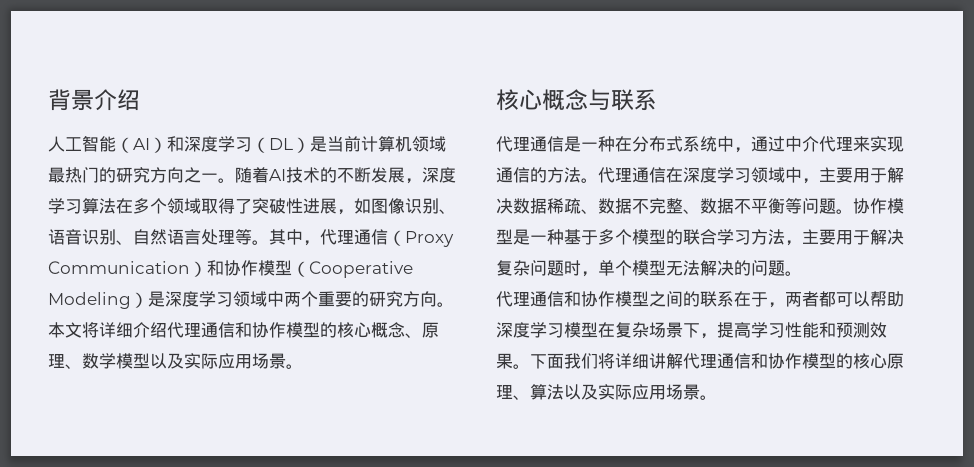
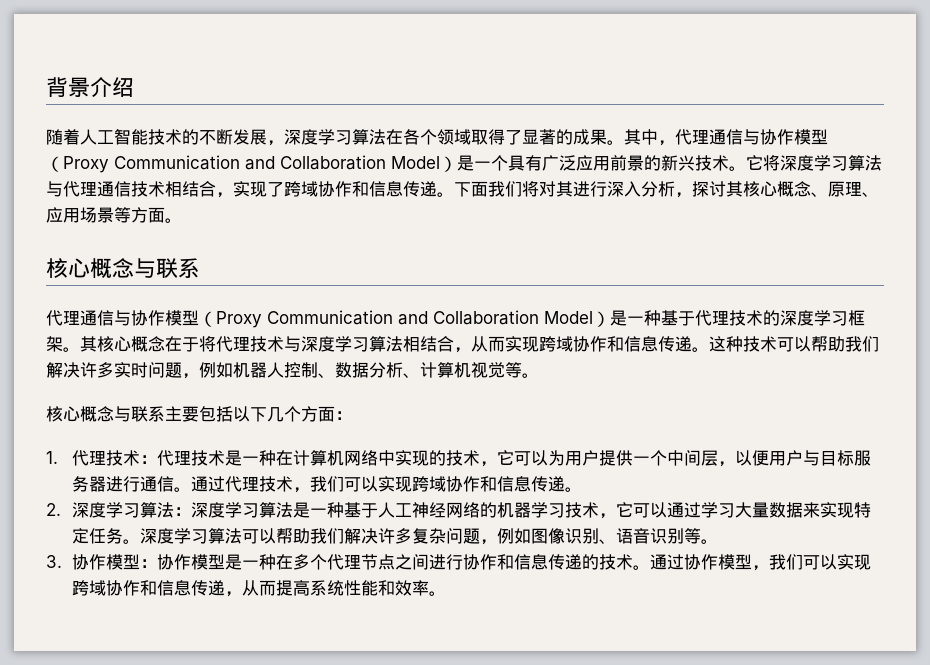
- 人工智能（AI）和深度学习（DL）是当前计算机领域最热门的研究方向之一。随着AI技术的不断发展，深度学习算法在多个领域取得了突破性进展，如图像识别、语音识别、自然语言处理等。其中，代理通信（Proxy Communication）和协作模型（Cooperative Modeling）是深度学习领域中两个重要的研究方向。本文将详细介绍代理通信和协作模型的核心概念、原理、数学模型以及实际应用场景。
+ 随着人工智能技术的不断发展，深度学习算法在各个领域取得了显著的成果。其中，代理通信与协作模型（Proxy Communication and Collaboration Model）是一个具有广泛应用前景的新兴技术。它将深度学习算法与代理通信技术相结合，实现了跨域协作和信息传递。下面我们将对其进行深入分析，探讨其核心概念、原理、应用场景等方面。
- 代理通信是一种在分布式系统中，通过中介代理来实现通信的方法。代理通信在深度学习领域中，主要用于解决数据稀疏、数据不完整、数据不平衡等问题。协作模型是一种基于多个模型的联合学习方法，主要用于解决复杂问题时，单个模型无法解决的问题。
- 代理通信和协作模型之间的联系在于，两者都可以帮助深度学习模型在复杂场景下，提高学习性能和预测效果。下面我们将详细讲解代理通信和协作模型的核心原理、算法以及实际应用场景。
+ 代理通信与协作模型（Proxy Communication and Collaboration Model）是一种基于代理技术的深度学习框架。其核心概念在于将代理技术与深度学习算法相结合，从而实现跨域协作和信息传递。这种技术可以帮助我们解决许多实时问题，例如机器人控制、数据分析、计算机视觉等。
+ 核心概念与联系主要包括以下几个方面：
+ 1.代理技术：代理技术是一种在计算机网络中实现的技术，它可以为用户提供一个中间层，以便用户与目标服务器进行通信。通过代理技术，我们可以实现跨域协作和信息传递。
+ 2.深度学习算法：深度学习算法是一种基于人工神经网络的机器学习技术，它可以通过学习大量数据来实现特定任务。深度学习算法可以帮助我们解决许多复杂问题，例如图像识别、语音识别等。
+ 3.协作模型：协作模型是一种在多个代理节点之间进行协作和信息传递的技术。通过协作模型，我们可以实现跨域协作和信息传递，从而提高系统性能和效率。

